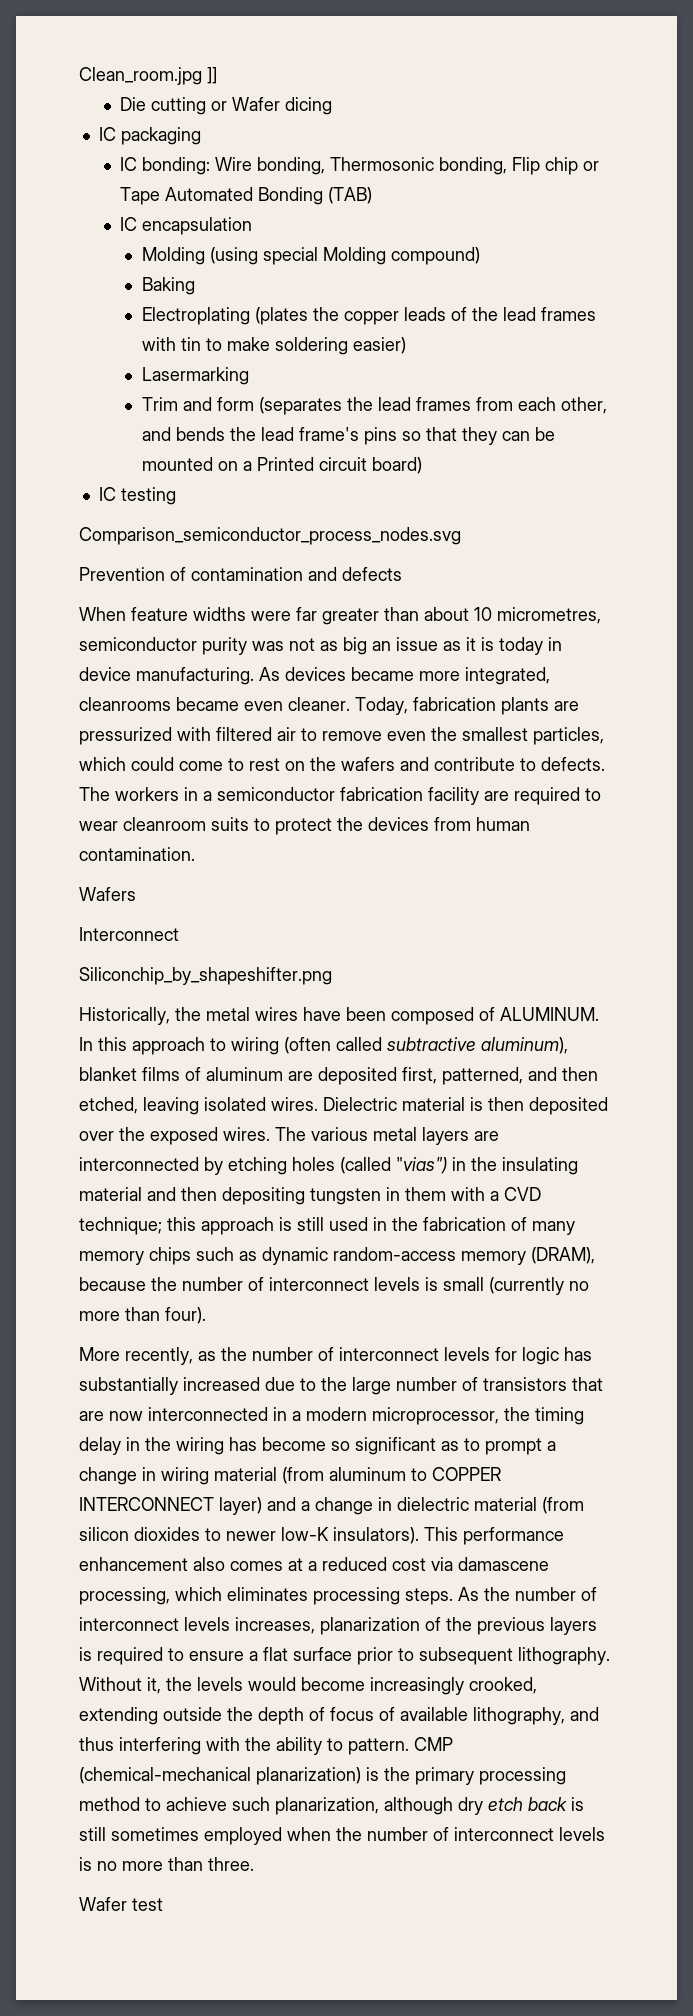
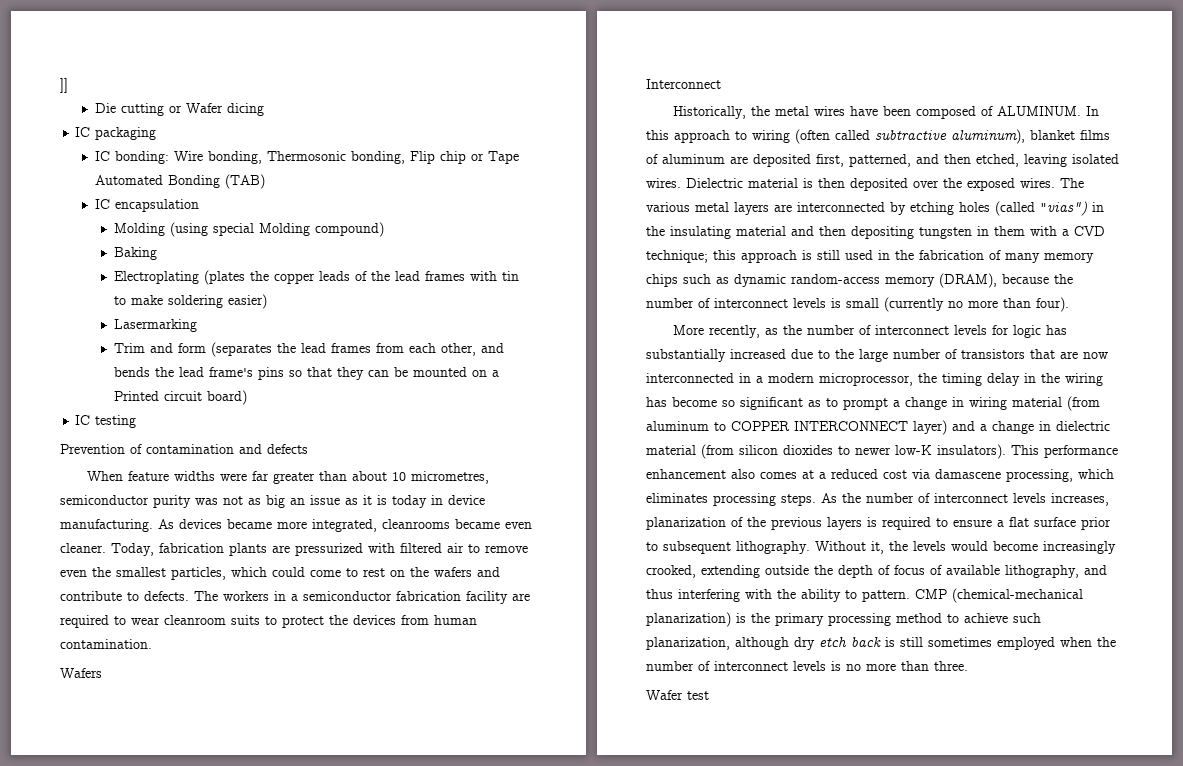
- Clean_room.jpg ]]
+ ]]
- Comparison_semiconductor_process_nodes.svg
- Siliconchip_by_shapeshifter.png

